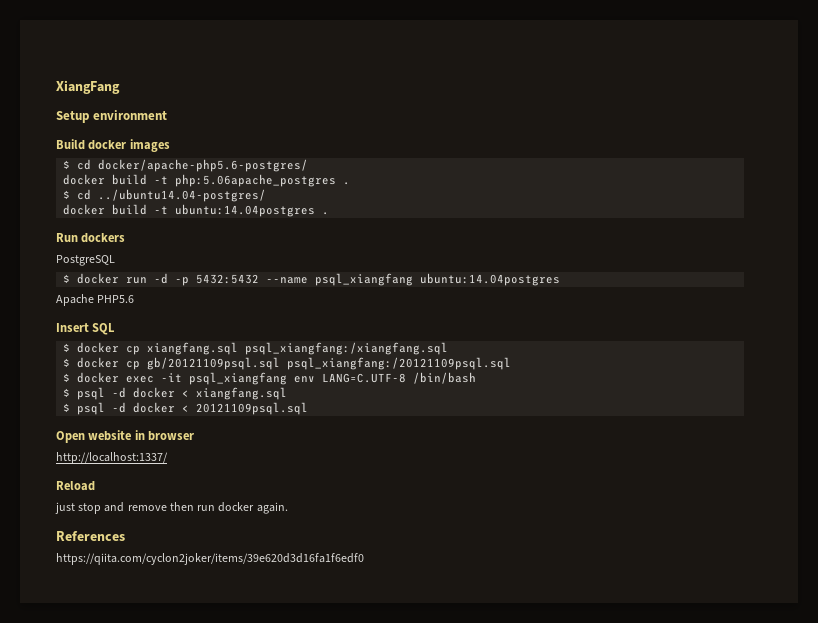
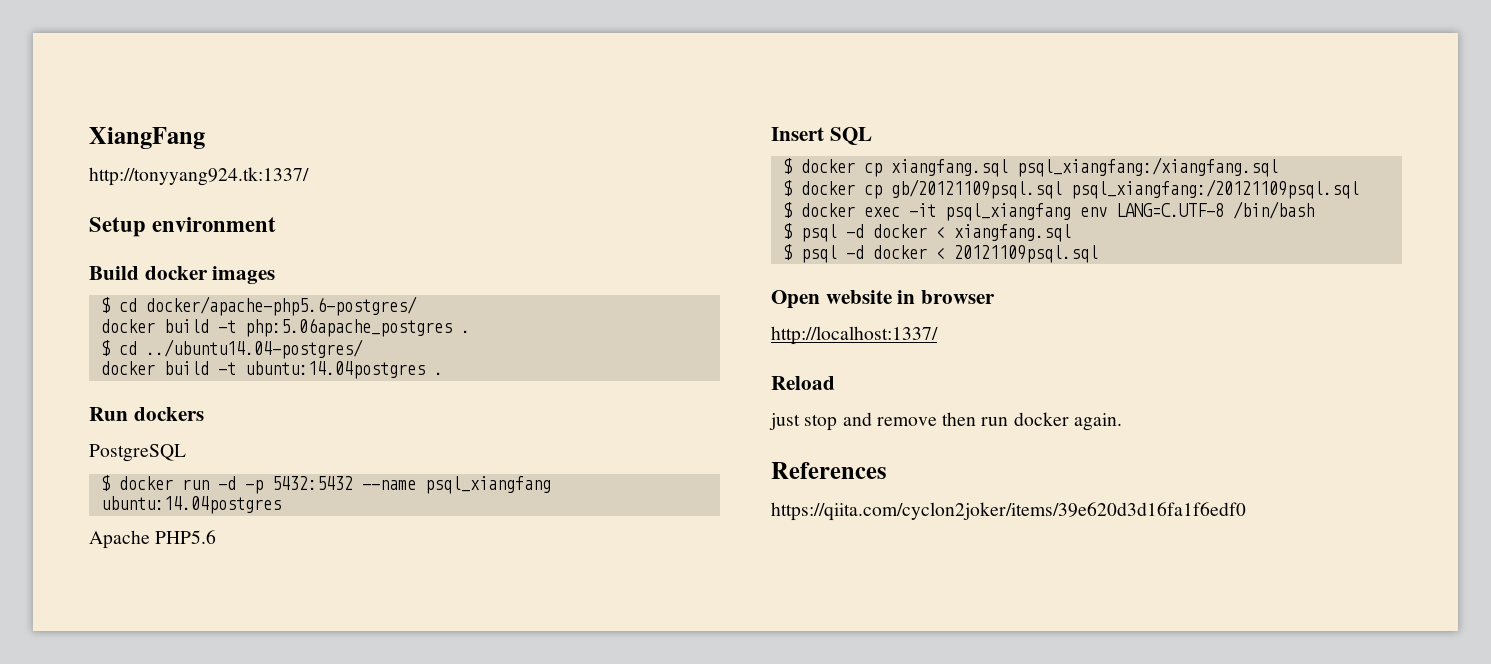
+ http://tonyyang924.tk:1337/

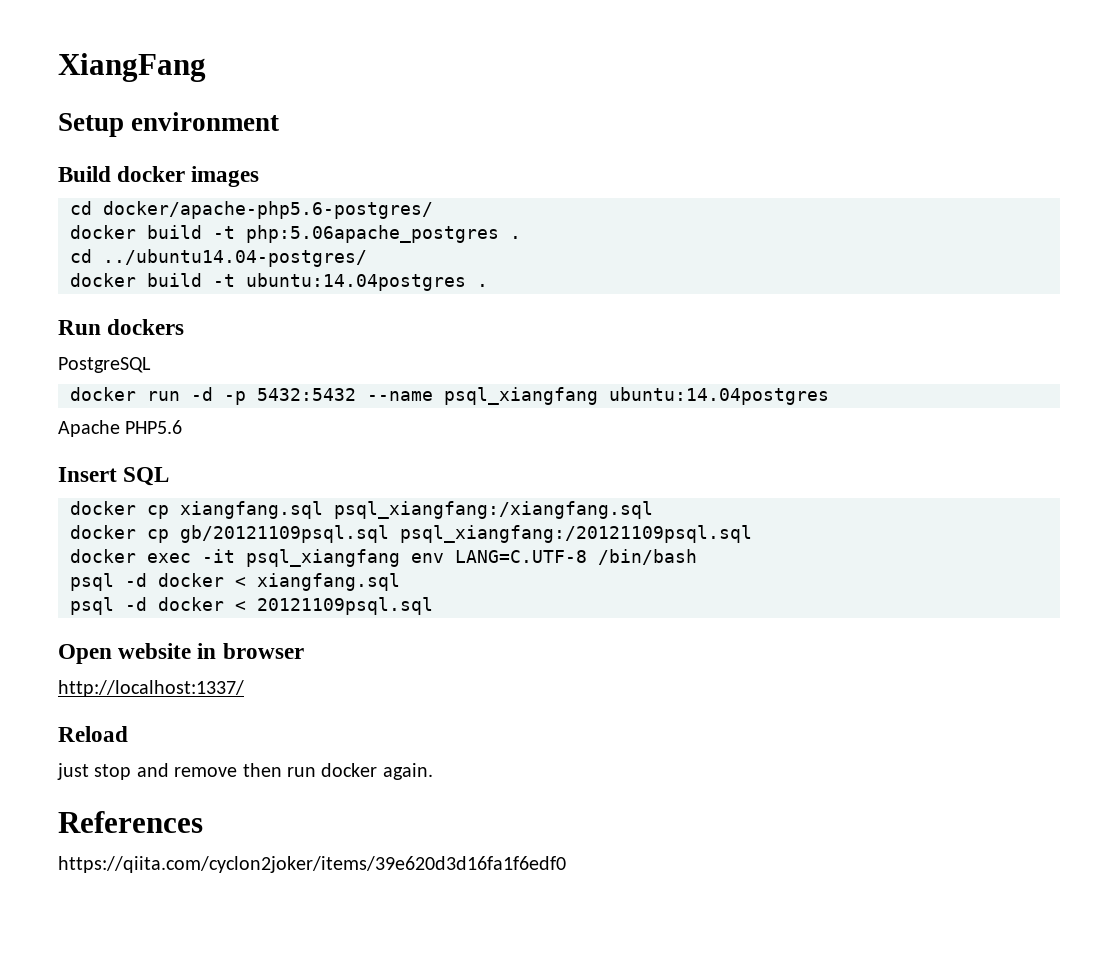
- http://tonyyang924.tk:1337/
- $ cd docker/apache-php5.6-postgres/
+ cd docker/apache-php5.6-postgres/
- $ cd ../ubuntu14.04-postgres/
+ cd ../ubuntu14.04-postgres/
- $ docker run -d -p 5432:5432 --name psql_xiangfang ubuntu:14.04postgres
+ docker run -d -p 5432:5432 --name psql_xiangfang ubuntu:14.04postgres
- $ docker cp xiangfang.sql psql_xiangfang:/xiangfang.sql
+ docker cp xiangfang.sql psql_xiangfang:/xiangfang.sql
- $ docker cp gb/20121109psql.sql psql_xiangfang:/20121109psql.sql
+ docker cp gb/20121109psql.sql psql_xiangfang:/20121109psql.sql
- $ docker exec -it psql_xiangfang env LANG=C.UTF-8 /bin/bash
+ docker exec -it psql_xiangfang env LANG=C.UTF-8 /bin/bash
- $ psql -d docker < xiangfang.sql
+ psql -d docker < xiangfang.sql
- $ psql -d docker < 20121109psql.sql
+ psql -d docker < 20121109psql.sql

